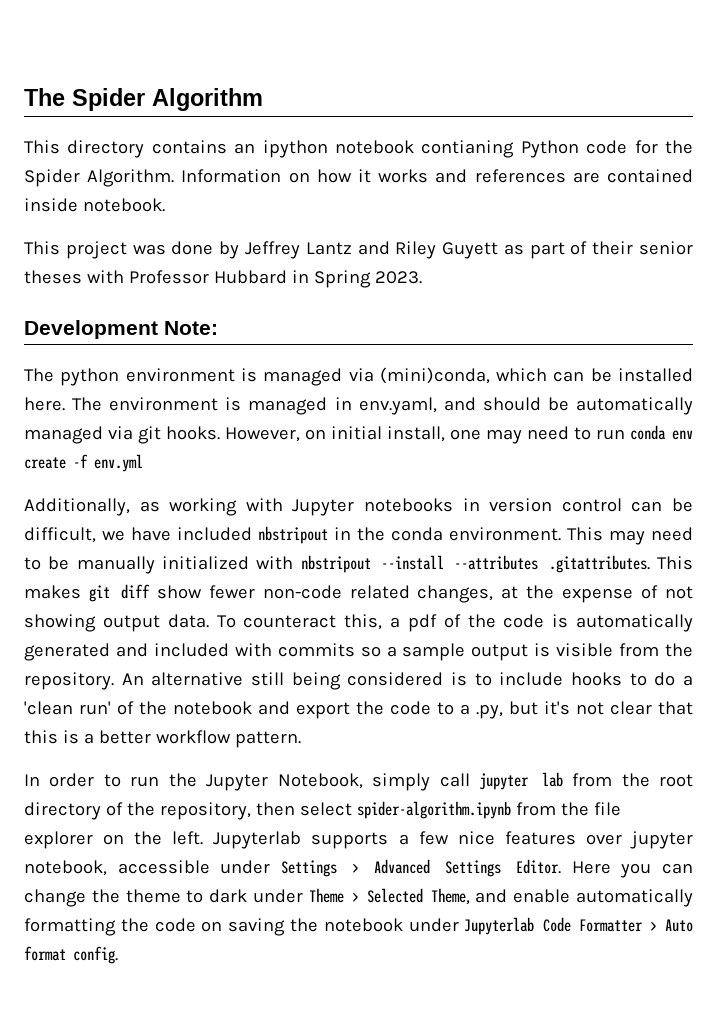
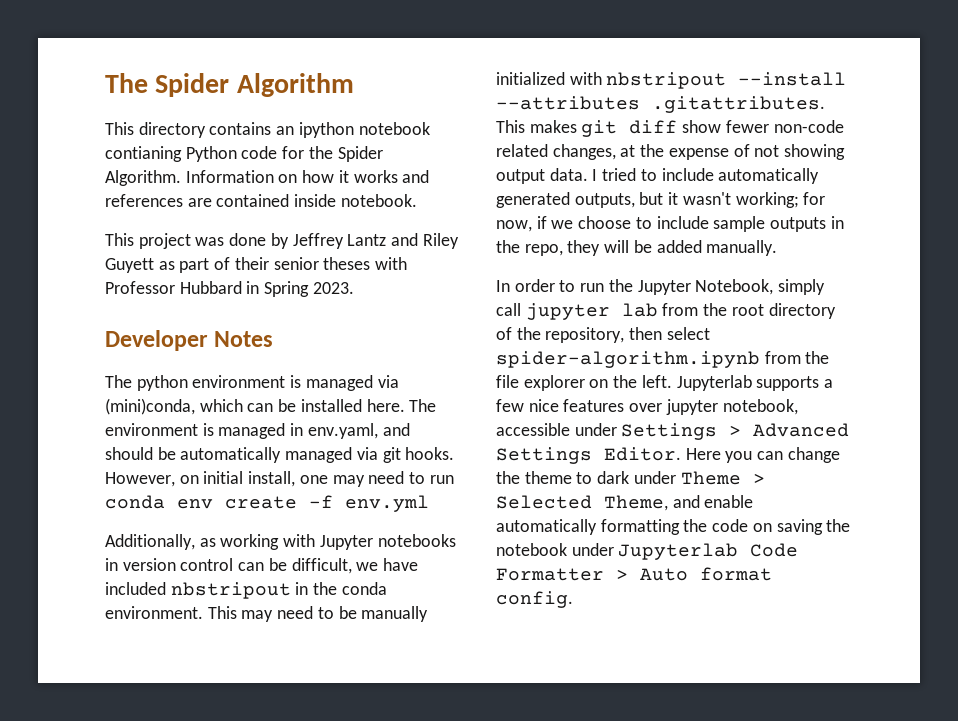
- Development Note:
+ Developer Notes
- To counteract this, a pdf of the code is automatically generated and included with commits so a sample output is visible from the repository. An alternative still being considered is to include hooks to do a 'clean run' of the notebook and export the code to a .py, but it's not clear that this is a better workflow pattern.
+ I tried to include automatically generated outputs, but it wasn't working; for now, if we choose to include sample outputs in the repo, they will be added manually.

